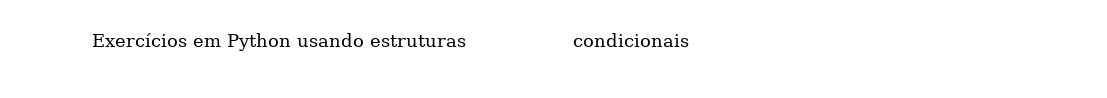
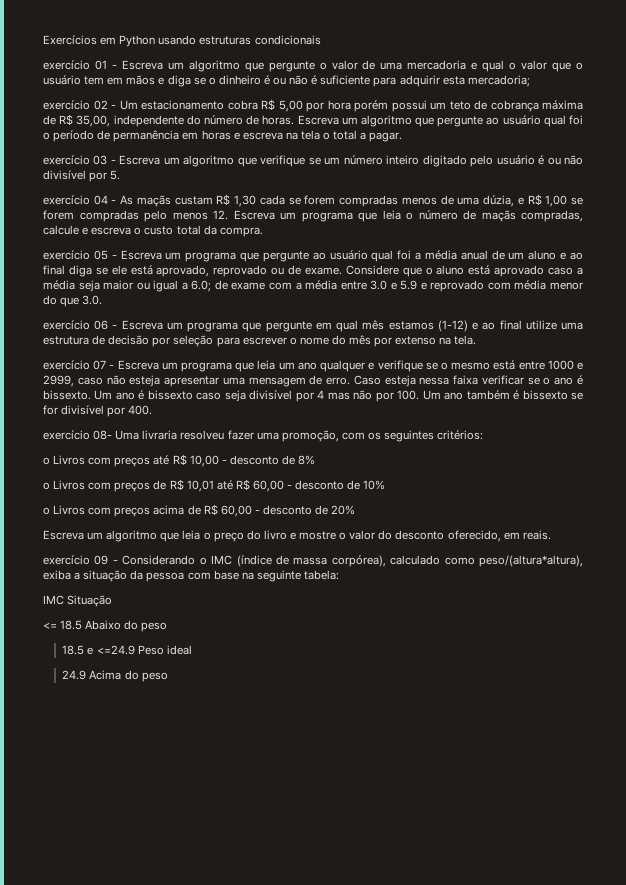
+ exercício 01 - Escreva um algoritmo que pergunte o valor de uma mercadoria e qual o valor que o usuário tem em mãos e diga se o dinheiro é ou não é suficiente para adquirir esta mercadoria;
+ exercício 02 - Um estacionamento cobra R$ 5,00 por hora porém possui um teto de cobrança máxima de R$ 35,00, independente do número de horas. Escreva um algoritmo que pergunte ao usuário qual foi o período de permanência em horas e escreva na tela o total a pagar.
+ exercício 03 - Escreva um algoritmo que verifique se um número inteiro digitado pelo usuário é ou não divisível por 5.
+ exercício 04 - As maçãs custam R$ 1,30 cada se forem compradas menos de uma dúzia, e R$ 1,00 se forem compradas pelo menos 12. Escreva um programa que leia o número de maçãs compradas, calcule e escreva o custo total da compra.
+ exercício 05 - Escreva um programa que pergunte ao usuário qual foi a média anual de um aluno e ao final diga se ele está aprovado, reprovado ou de exame. Considere que o aluno está aprovado caso a média seja maior ou igual a 6.0; de exame com a média entre 3.0 e 5.9 e reprovado com média menor do que 3.0.
+ exercício 06 - Escreva um programa que pergunte em qual mês estamos (1-12) e ao final utilize uma estrutura de decisão por seleção para escrever o nome do mês por extenso na tela.
+ exercício 07 - Escreva um programa que leia um ano qualquer e verifique se o mesmo está entre 1000 e 2999, caso não esteja apresentar uma mensagem de erro. Caso esteja nessa faixa verificar se o ano é bissexto. Um ano é bissexto caso seja divisível por 4 mas não por 100. Um ano também é bissexto se for divisível por 400.
+ exercício 08- Uma livraria resolveu fazer uma promoção, com os seguintes critérios:
+ o Livros com preços até R$ 10,00 - desconto de 8%
+ o Livros com preços de R$ 10,01 até R$ 60,00 - desconto de 10%
+ o Livros com preços acima de R$ 60,00 - desconto de 20%
+ Escreva um algoritmo que leia o preço do livro e mostre o valor do desconto oferecido, em reais.
+ exercício 09 - Considerando o IMC (índice de massa corpórea), calculado como peso/(altura*altura), exiba a situação da pessoa com base na seguinte tabela:
+ IMC Situação
+ <= 18.5 Abaixo do peso
+ 18.5 e <=24.9 Peso ideal
+ 24.9 Acima do peso

